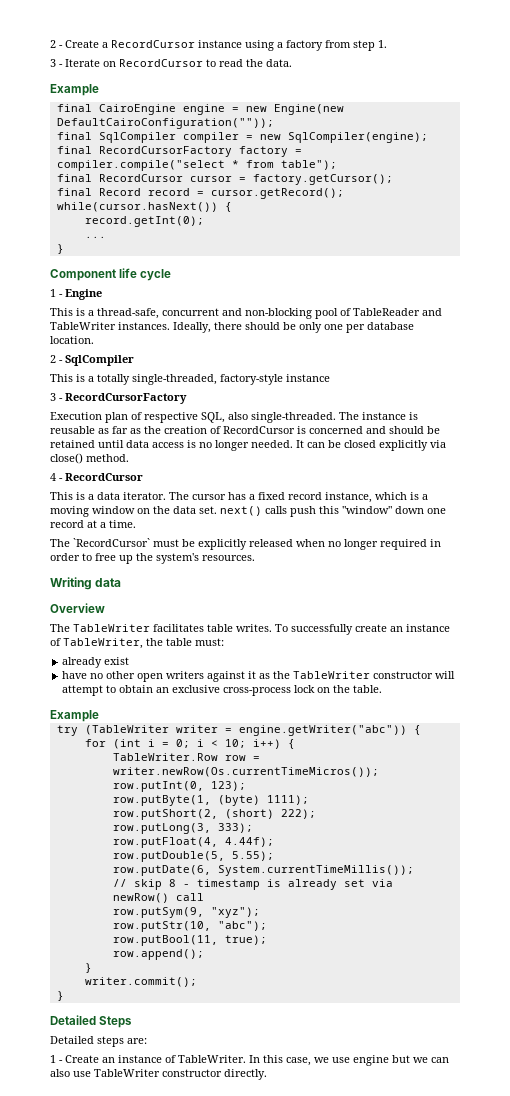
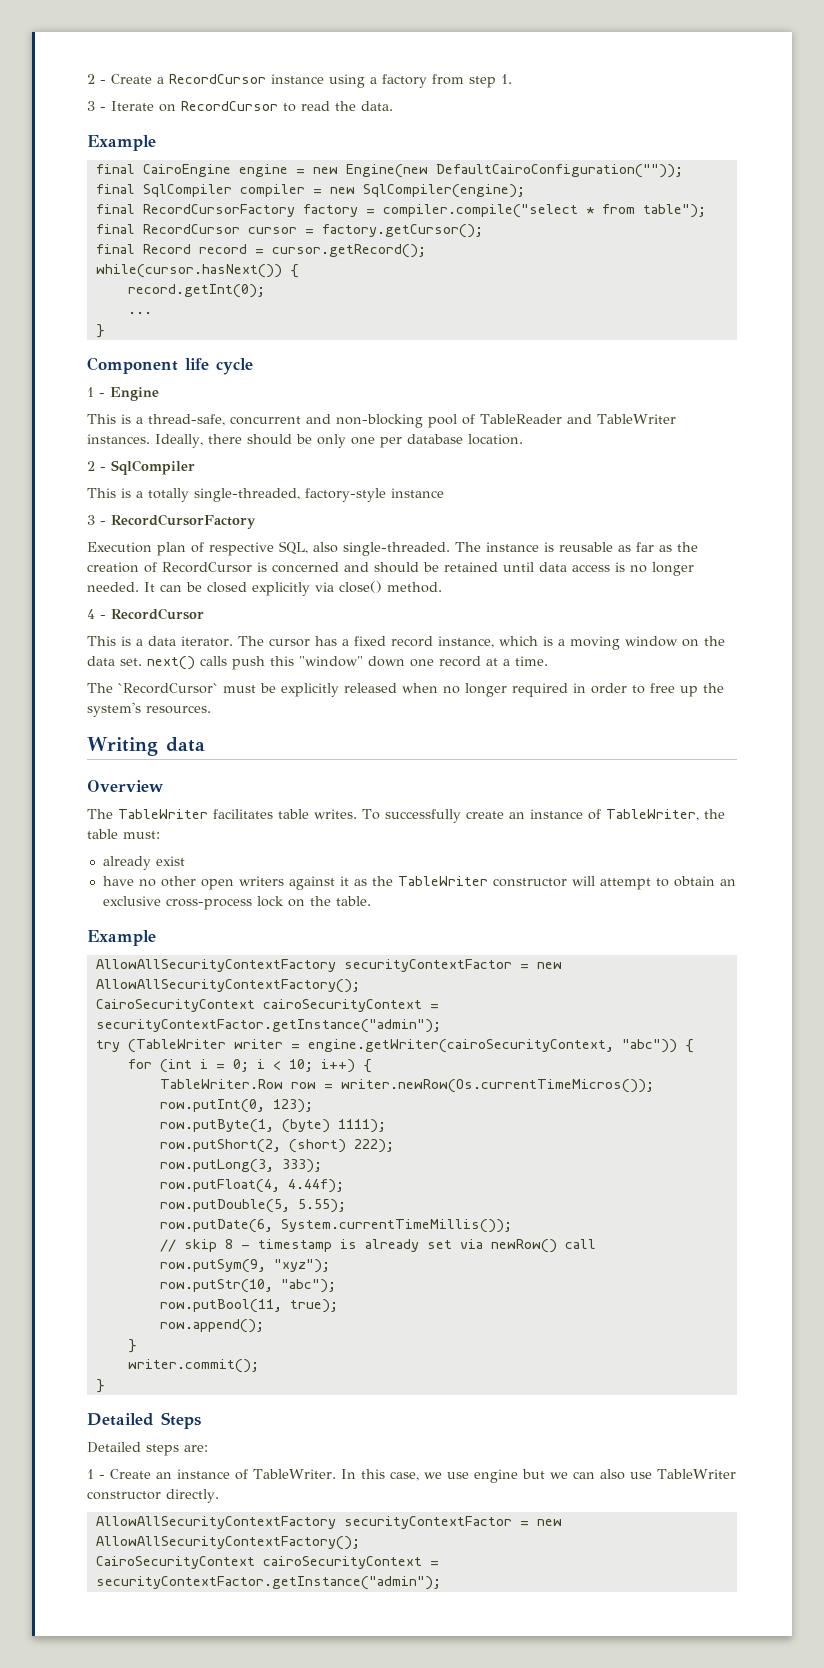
  have no other open writers against it as the TableWriter constructor will attempt to obtain an exclusive cross-process lock on the table.
  Example
+ AllowAllSecurityContextFactory securityContextFactor = new AllowAllSecurityContextFactory();
+ CairoSecurityContext cairoSecurityContext = securityContextFactor.getInstance("admin");
- try (TableWriter writer = engine.getWriter("abc")) {
+ try (TableWriter writer = engine.getWriter(cairoSecurityContext, "abc")) {
  In this case, we use engine but we can also use TableWriter constructor directly.
+ AllowAllSecurityContextFactory securityContextFactor = new AllowAllSecurityContextFactory();
+ CairoSecurityContext cairoSecurityContext = securityContextFactor.getInstance("admin");

